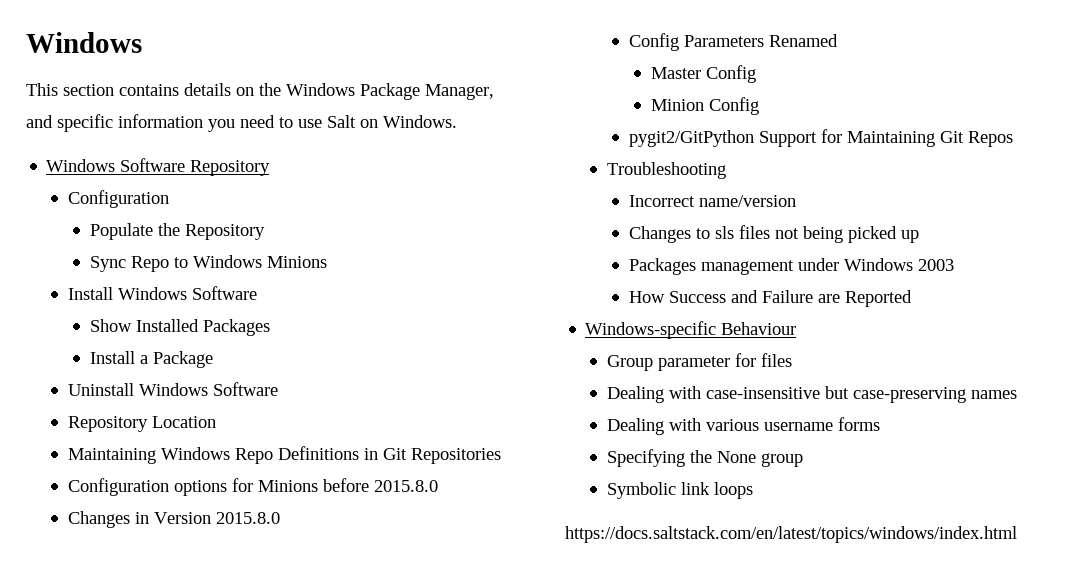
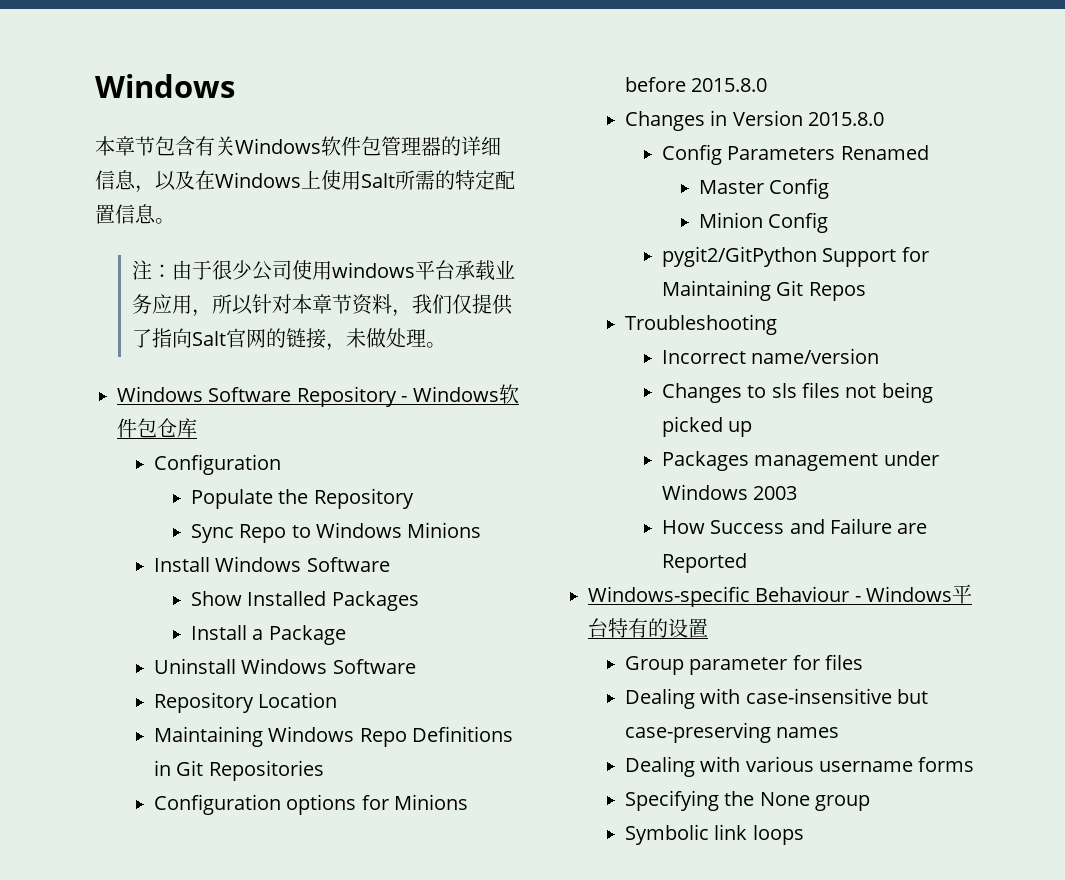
- This section contains details on the Windows Package Manager, and specific information you need to use Salt on Windows.
+ 本章节包含有关Windows软件包管理器的详细信息，以及在Windows上使用Salt所需的特定配置信息。
+ 注：由于很少公司使用windows平台承载业务应用，所以针对本章节资料，我们仅提供了指向Salt官网的链接，未做处理。
- Windows Software Repository
+ Windows Software Repository - Windows软件包仓库
- Windows-specific Behaviour
+ Windows-specific Behaviour - Windows平台特有的设置
- https://docs.saltstack.com/en/latest/topics/windows/index.html

